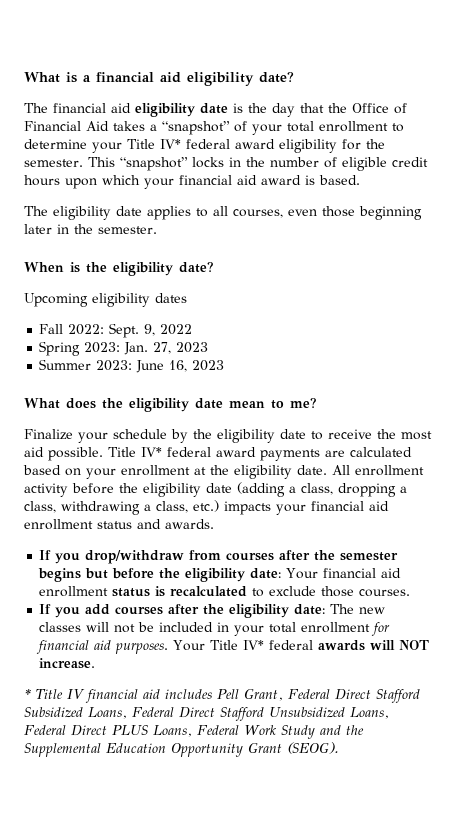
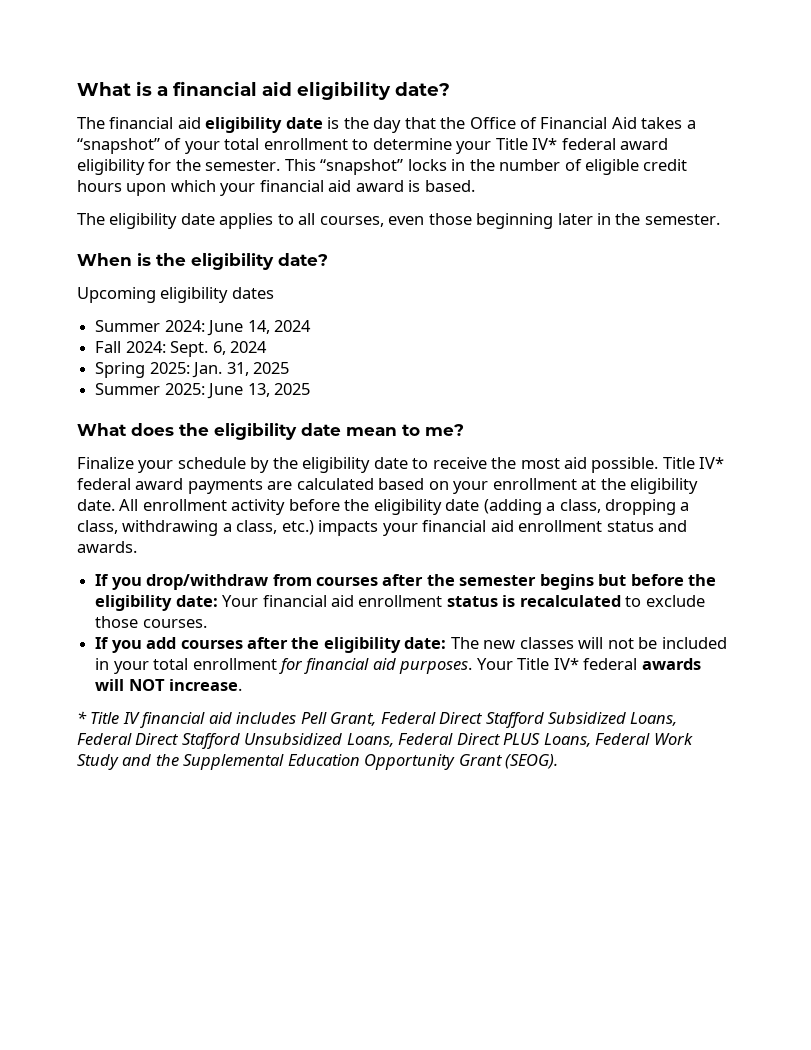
- Fall 2022: Sept. 9, 2022
- Spring 2023: Jan. 27, 2023
- Summer 2023: June 16, 2023
+ Summer 2024: June 14, 2024
+ Fall 2024: Sept. 6, 2024
+ Spring 2025: Jan. 31, 2025
+ Summer 2025: June 13, 2025

